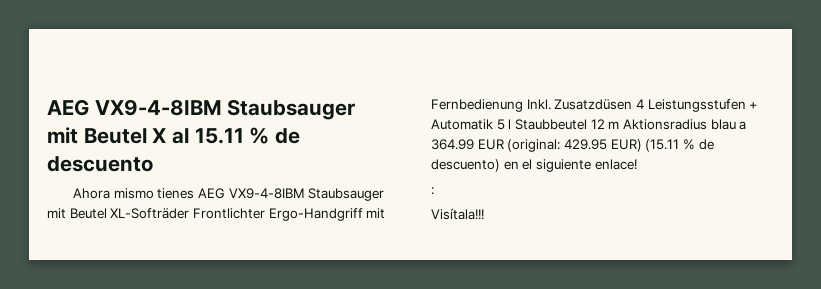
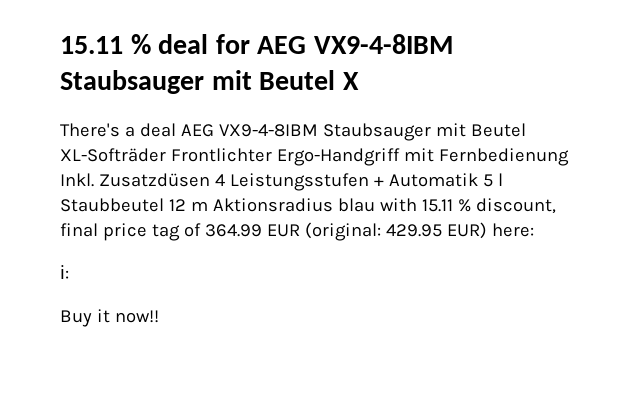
- AEG VX9-4-8IBM Staubsauger mit Beutel X al 15.11 % de descuento
- Ahora mismo tienes AEG VX9-4-8IBM Staubsauger mit Beutel XL-Softräder Frontlichter Ergo-Handgriff mit Fernbedienung Inkl.
+ 15.11 % deal for AEG VX9-4-8IBM Staubsauger mit Beutel X
+ There's a deal AEG VX9-4-8IBM Staubsauger mit Beutel XL-Softräder Frontlichter Ergo-Handgriff mit Fernbedienung Inkl.
- Zusatzdüsen 4 Leistungsstufen + Automatik 5 l Staubbeutel 12 m Aktionsradius blau a 364.99 EUR (original: 429.95 EUR) (15.11 % de descuento) en el siguiente enlace!
- :
- Visítala!!!
+ Zusatzdüsen 4 Leistungsstufen + Automatik 5 l Staubbeutel 12 m Aktionsradius blau with 15.11 % discount, final price tag of 364.99 EUR (original: 429.95 EUR) here:
+ ℹ:
+ Buy it now!!

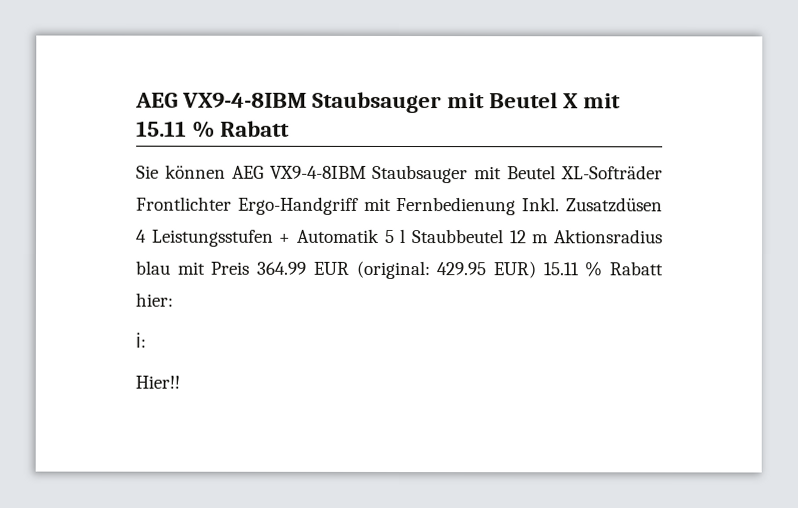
- 15.11 % deal for AEG VX9-4-8IBM Staubsauger mit Beutel X
- There's a deal AEG VX9-4-8IBM Staubsauger mit Beutel XL-Softräder Frontlichter Ergo-Handgriff mit Fernbedienung Inkl.
+ AEG VX9-4-8IBM Staubsauger mit Beutel X mit 15.11 % Rabatt
+ Sie können AEG VX9-4-8IBM Staubsauger mit Beutel XL-Softräder Frontlichter Ergo-Handgriff mit Fernbedienung Inkl.
- Zusatzdüsen 4 Leistungsstufen + Automatik 5 l Staubbeutel 12 m Aktionsradius blau with 15.11 % discount, final price tag of 364.99 EUR (original: 429.95 EUR) here:
+ Zusatzdüsen 4 Leistungsstufen + Automatik 5 l Staubbeutel 12 m Aktionsradius blau mit Preis 364.99 EUR (original: 429.95 EUR) 15.11 % Rabatt hier:
  ℹ:
- Buy it now!!
+ Hier!!

